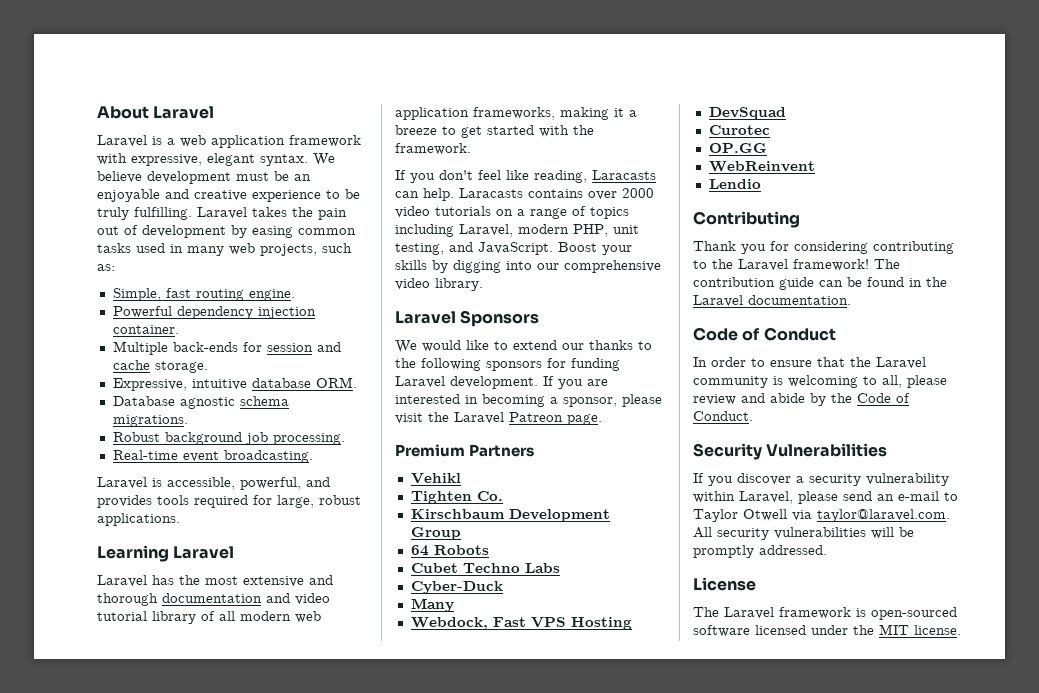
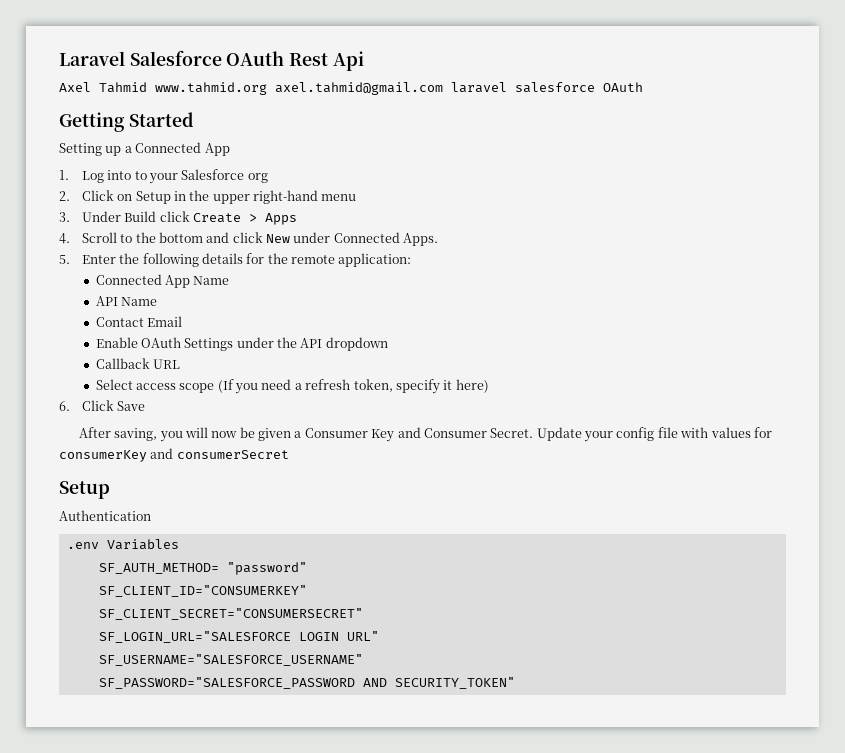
- About Laravel
- Laravel is a web application framework with expressive, elegant syntax. We believe development must be an enjoyable and creative experience to be truly fulfilling. Laravel takes the pain out of development by easing common tasks used in many web projects, such as:
- Simple, fast routing engine.
- Powerful dependency injection container.
- Multiple back-ends for session and cache storage.
- Expressive, intuitive database ORM.
- Database agnostic schema migrations.
- Robust background job processing.
- Real-time event broadcasting.
- Laravel is accessible, powerful, and provides tools required for large, robust applications.
- Learning Laravel
- Laravel has the most extensive and thorough documentation and video tutorial library of all modern web application frameworks, making it a breeze to get started with the framework.
- If you don't feel like reading, Laracasts can help. Laracasts contains over 2000 video tutorials on a range of topics including Laravel, modern PHP, unit testing, and JavaScript. Boost your skills by digging into our comprehensive video library.
- Laravel Sponsors
- We would like to extend our thanks to the following sponsors for funding Laravel development. If you are interested in becoming a sponsor, please visit the Laravel Patreon page.
- Premium Partners
- Vehikl
- Tighten Co.
- Kirschbaum Development Group
- 64 Robots
- Cubet Techno Labs
- Cyber-Duck
- Many
- Webdock, Fast VPS Hosting
- DevSquad
- Curotec
- OP.GG
- WebReinvent
- Lendio
- Contributing
- Thank you for considering contributing to the Laravel framework! The contribution guide can be found in the Laravel documentation.
- Code of Conduct
- In order to ensure that the Laravel community is welcoming to all, please review and abide by the Code of Conduct.
- Security Vulnerabilities
- If you discover a security vulnerability within Laravel, please send an e-mail to Taylor Otwell via taylor@laravel.com. All security vulnerabilities will be promptly addressed.
- License
- The Laravel framework is open-sourced software licensed under the MIT license.
+ Laravel Salesforce OAuth Rest Api
+ Axel Tahmid www.tahmid.org axel.tahmid@gmail.com laravel salesforce OAuth
+ Getting Started
+ Setting up a Connected App
+ 1. Log into to your Salesforce org
+ 2. Click on Setup in the upper right-hand menu
+ 3. Under Build click Create > Apps
+ 4. Scroll to the bottom and click New under Connected Apps.
+ 5. Enter the following details for the remote application:
+ Connected App Name
+ API Name
+ Contact Email
+ Enable OAuth Settings under the API dropdown
+ Callback URL
+ Select access scope (If you need a refresh token, specify it here)
+ 6. Click Save
+ After saving, you will now be given a Consumer Key and Consumer Secret. Update your config file with values for consumerKey and consumerSecret
+ Setup
+ Authentication
+ .env Variables
+ SF_AUTH_METHOD= "password"
+ SF_CLIENT_ID="CONSUMERKEY"
+ SF_CLIENT_SECRET="CONSUMERSECRET"
+ SF_LOGIN_URL="SALESFORCE LOGIN URL"
+ SF_USERNAME="SALESFORCE_USERNAME"
+ SF_PASSWORD="SALESFORCE_PASSWORD AND SECURITY_TOKEN"

